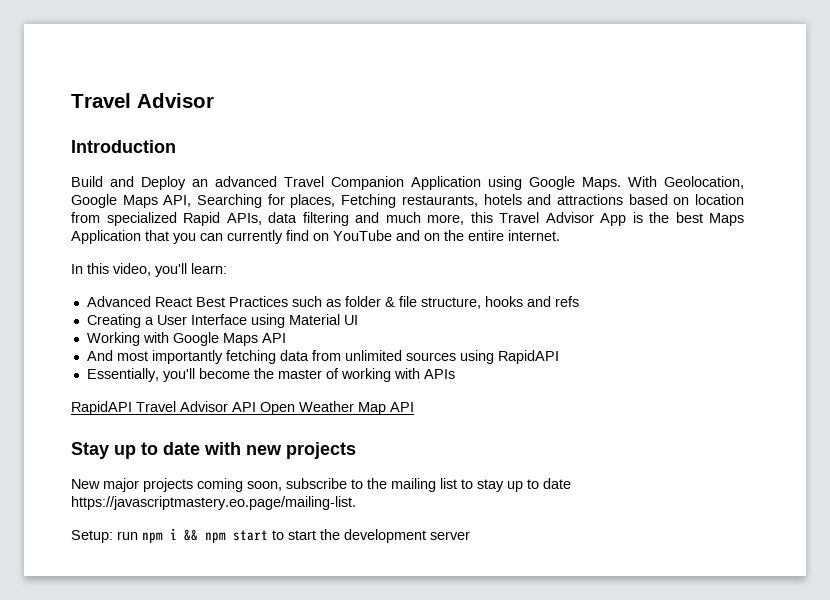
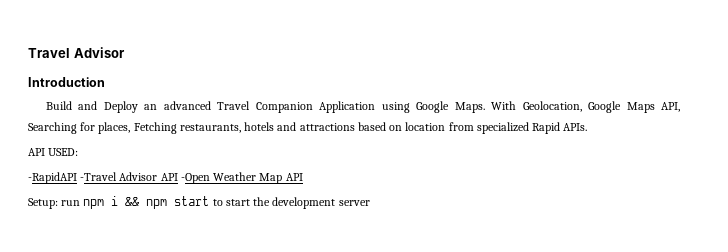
- With Geolocation, Google Maps API, Searching for places, Fetching restaurants, hotels and attractions based on location from specialized Rapid APIs, data filtering and much more, this Travel Advisor App is the best Maps Application that you can currently find on YouTube and on the entire internet.
- In this video, you'll learn:
- Advanced React Best Practices such as folder & file structure, hooks and refs
- Creating a User Interface using Material UI
- Working with Google Maps API
- And most importantly fetching data from unlimited sources using RapidAPI
- Essentially, you'll become the master of working with APIs
- RapidAPI Travel Advisor API Open Weather Map API
+ With Geolocation, Google Maps API, Searching for places, Fetching restaurants, hotels and attractions based on location from specialized Rapid APIs.
+ API USED:
+ -RapidAPI -Travel Advisor API -Open Weather Map API
- Stay up to date with new projects
- New major projects coming soon, subscribe to the mailing list to stay up to date https://javascriptmastery.eo.page/mailing-list.

